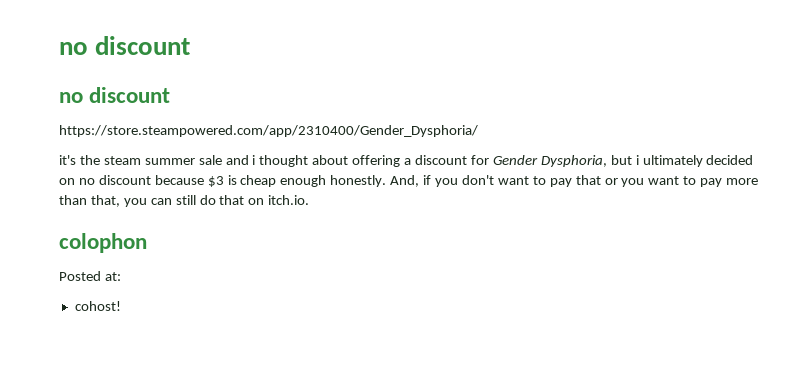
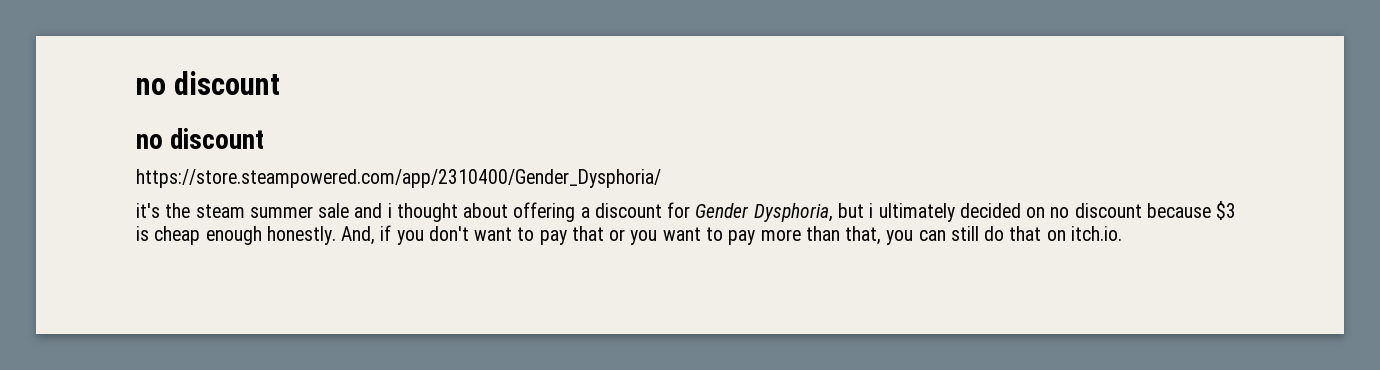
- colophon
- Posted at:
- cohost!

